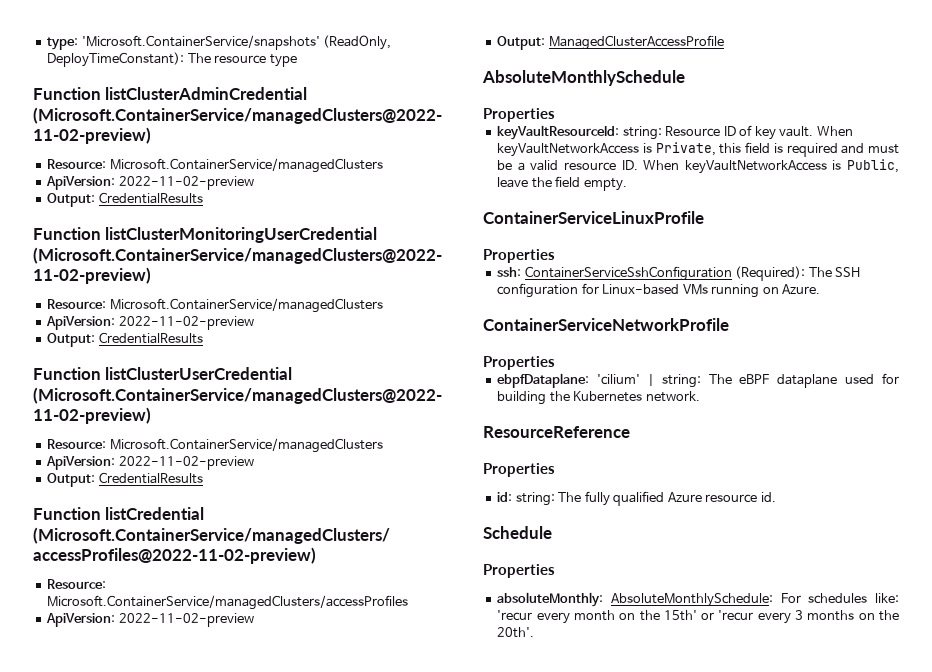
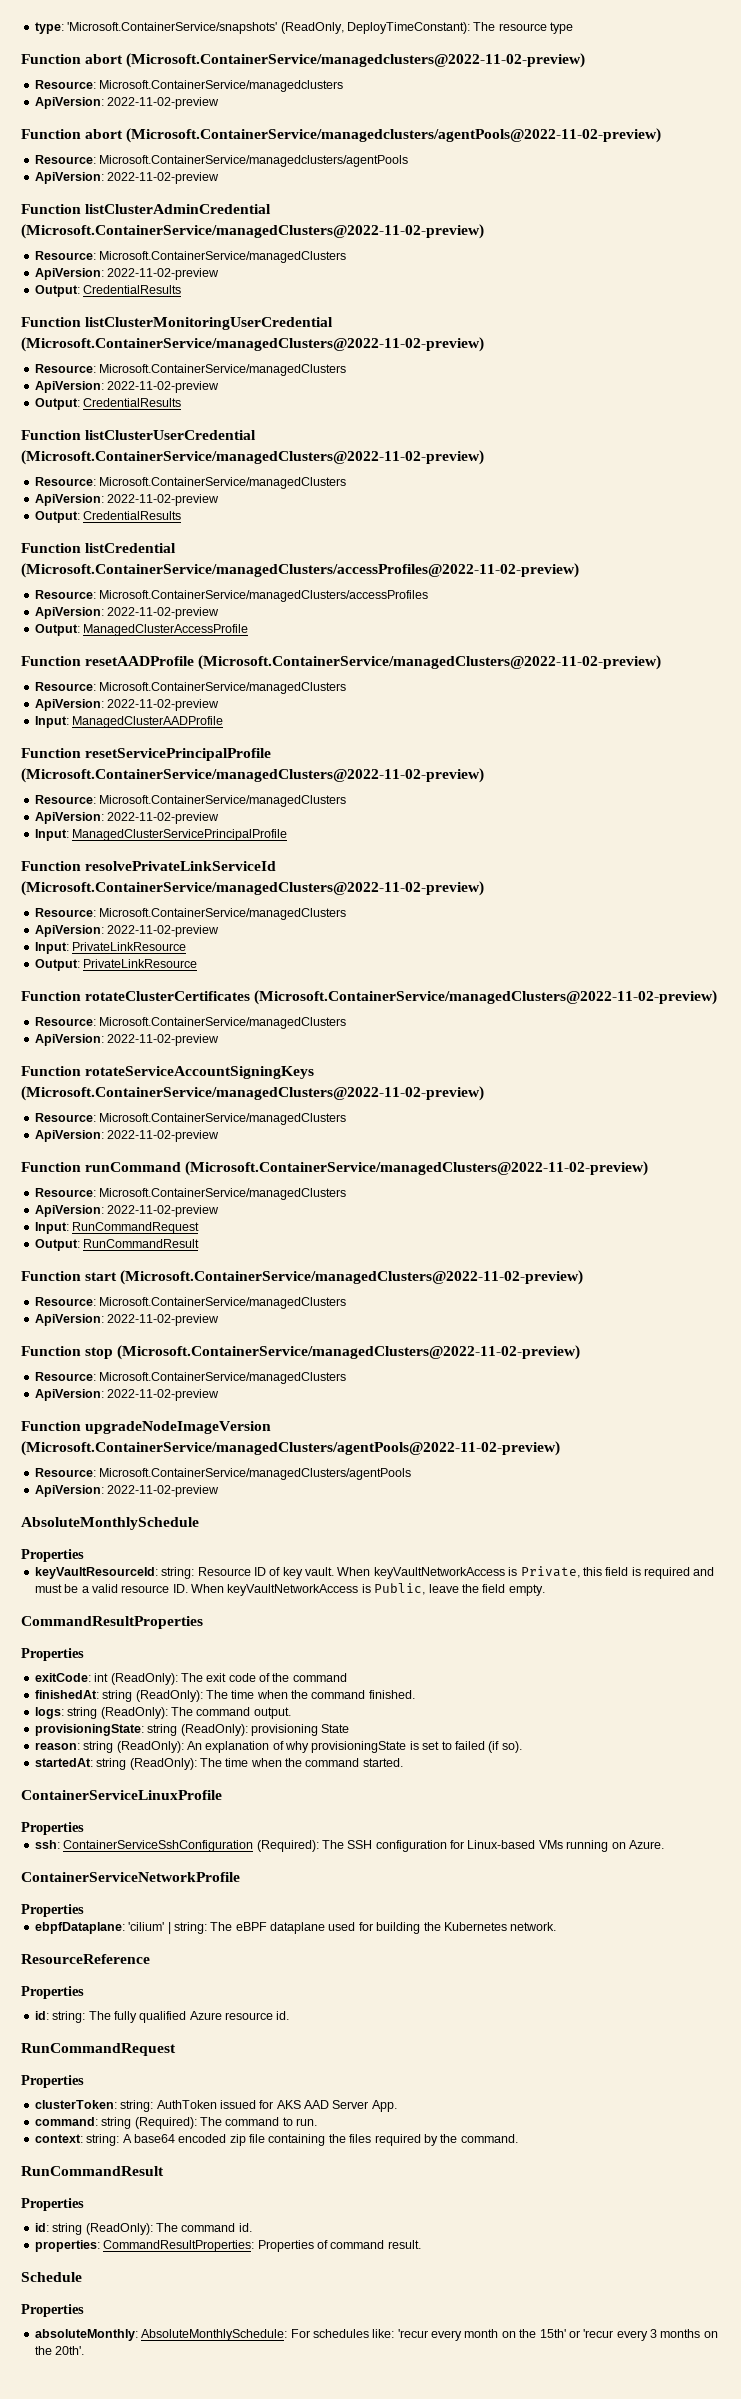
+ Function abort (Microsoft.ContainerService/managedclusters@2022-11-02-preview)
+ Resource: Microsoft.ContainerService/managedclusters
+ ApiVersion: 2022-11-02-preview
+ Function abort (Microsoft.ContainerService/managedclusters/agentPools@2022-11-02-preview)
+ Resource: Microsoft.ContainerService/managedclusters/agentPools
+ ApiVersion: 2022-11-02-preview
+ Function resetAADProfile (Microsoft.ContainerService/managedClusters@2022-11-02-preview)
+ Resource: Microsoft.ContainerService/managedClusters
+ ApiVersion: 2022-11-02-preview
+ Input: ManagedClusterAADProfile
+ Function resetServicePrincipalProfile (Microsoft.ContainerService/managedClusters@2022-11-02-preview)
+ Resource: Microsoft.ContainerService/managedClusters
+ ApiVersion: 2022-11-02-preview
+ Input: ManagedClusterServicePrincipalProfile
+ Function resolvePrivateLinkServiceId (Microsoft.ContainerService/managedClusters@2022-11-02-preview)
+ Resource: Microsoft.ContainerService/managedClusters
+ ApiVersion: 2022-11-02-preview
+ Input: PrivateLinkResource
+ Output: PrivateLinkResource
+ Function rotateClusterCertificates (Microsoft.ContainerService/managedClusters@2022-11-02-preview)
+ Resource: Microsoft.ContainerService/managedClusters
+ ApiVersion: 2022-11-02-preview
+ Function rotateServiceAccountSigningKeys (Microsoft.ContainerService/managedClusters@2022-11-02-preview)
+ Resource: Microsoft.ContainerService/managedClusters
+ ApiVersion: 2022-11-02-preview
+ Function runCommand (Microsoft.ContainerService/managedClusters@2022-11-02-preview)
+ Resource: Microsoft.ContainerService/managedClusters
+ ApiVersion: 2022-11-02-preview
+ Input: RunCommandRequest
+ Output: RunCommandResult
+ Function start (Microsoft.ContainerService/managedClusters@2022-11-02-preview)
+ Resource: Microsoft.ContainerService/managedClusters
+ ApiVersion: 2022-11-02-preview
+ Function stop (Microsoft.ContainerService/managedClusters@2022-11-02-preview)
+ Resource: Microsoft.ContainerService/managedClusters
+ ApiVersion: 2022-11-02-preview
+ Function upgradeNodeImageVersion (Microsoft.ContainerService/managedClusters/agentPools@2022-11-02-preview)
+ Resource: Microsoft.ContainerService/managedClusters/agentPools
+ ApiVersion: 2022-11-02-preview
+ CommandResultProperties
+ Properties
+ exitCode: int (ReadOnly): The exit code of the command
+ finishedAt: string (ReadOnly): The time when the command finished.
+ logs: string (ReadOnly): The command output.
+ provisioningState: string (ReadOnly): provisioning State
+ reason: string (ReadOnly): An explanation of why provisioningState is set to failed (if so).
+ startedAt: string (ReadOnly): The time when the command started.
  id: string: The fully qualified Azure resource id.
+ RunCommandRequest
+ Properties
+ clusterToken: string: AuthToken issued for AKS AAD Server App.
+ command: string (Required): The command to run.
+ context: string: A base64 encoded zip file containing the files required by the command.
+ RunCommandResult
+ Properties
+ id: string (ReadOnly): The command id.
+ properties: CommandResultProperties: Properties of command result.

